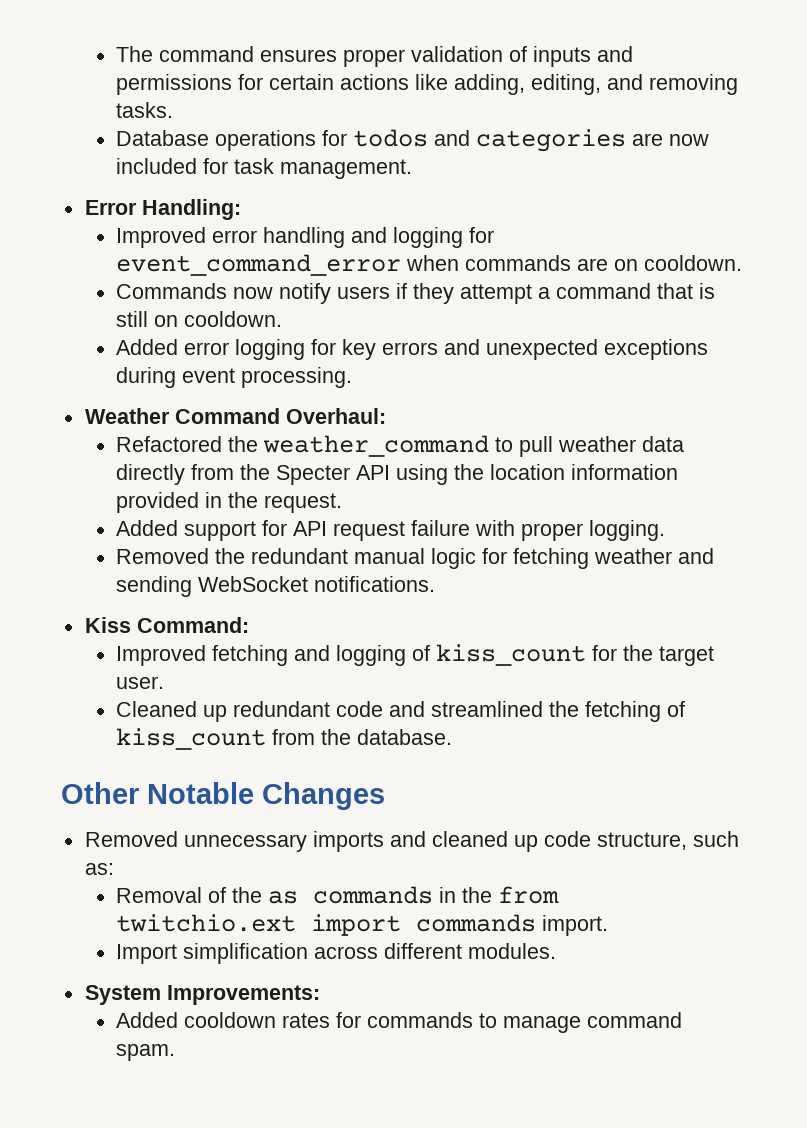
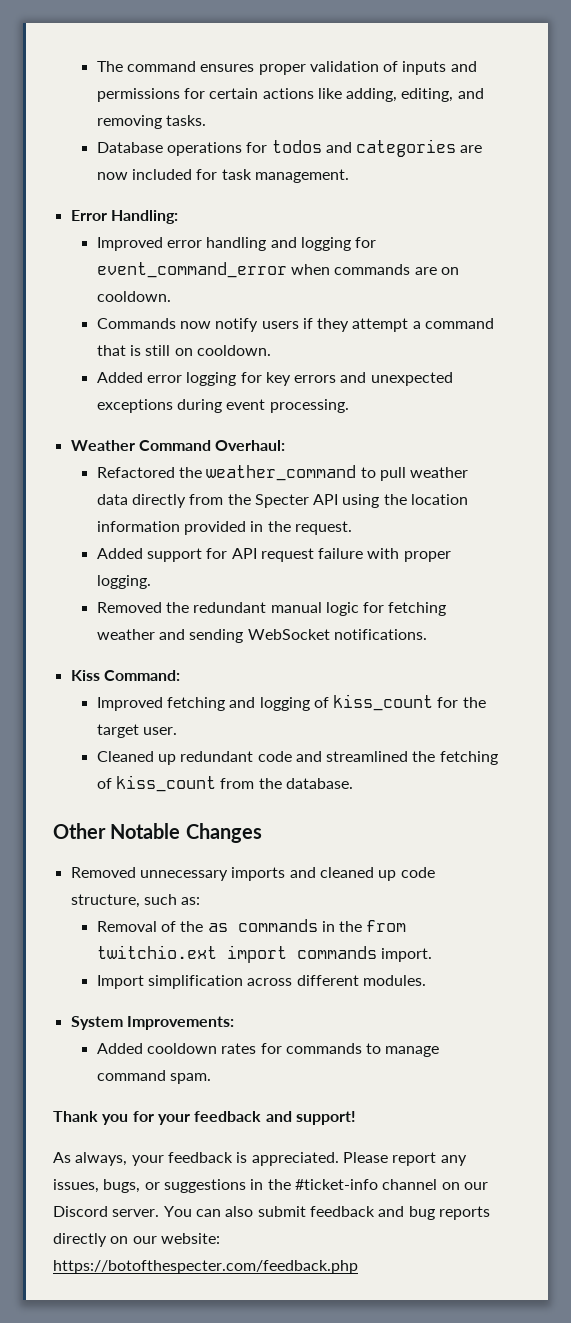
+ Thank you for your feedback and support!
+ As always, your feedback is appreciated. Please report any issues, bugs, or suggestions in the #ticket-info channel on our Discord server. You can also submit feedback and bug reports directly on our website: https://botofthespecter.com/feedback.php

